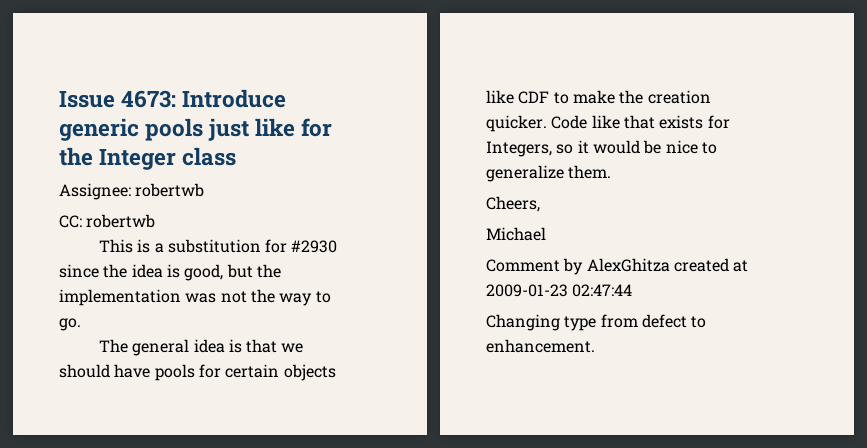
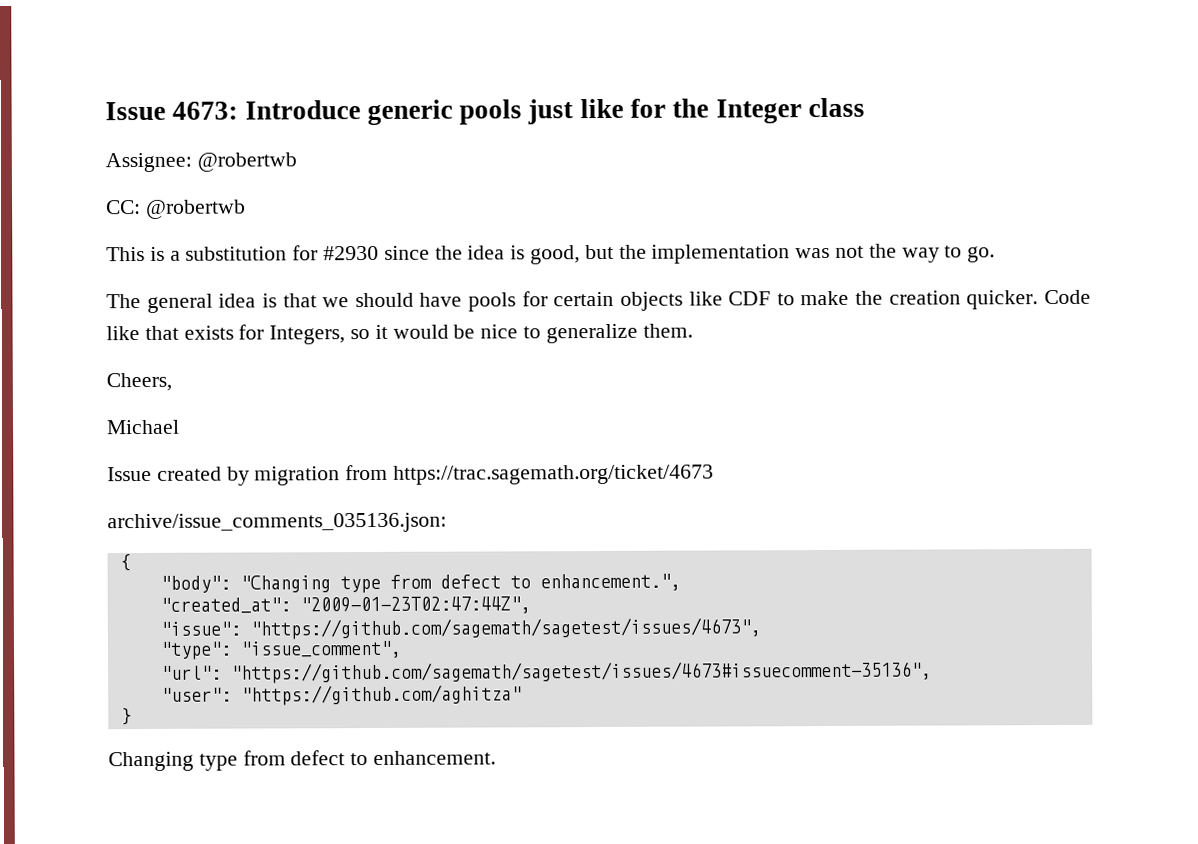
- Assignee: robertwb
+ Assignee: @robertwb
- CC: robertwb
+ CC: @robertwb
- Comment by AlexGhitza created at 2009-01-23 02:47:44
+ Issue created by migration from https://trac.sagemath.org/ticket/4673
+ archive/issue_comments_035136.json:
+ {
+ "body": "Changing type from defect to enhancement.",
+ "created_at": "2009-01-23T02:47:44Z",
+ "issue": "https://github.com/sagemath/sagetest/issues/4673",
+ "type": "issue_comment",
+ "url": "https://github.com/sagemath/sagetest/issues/4673#issuecomment-35136",
+ "user": "https://github.com/aghitza"
+ }

